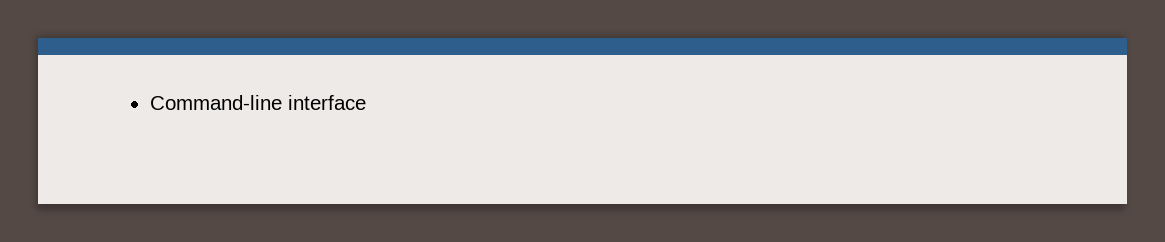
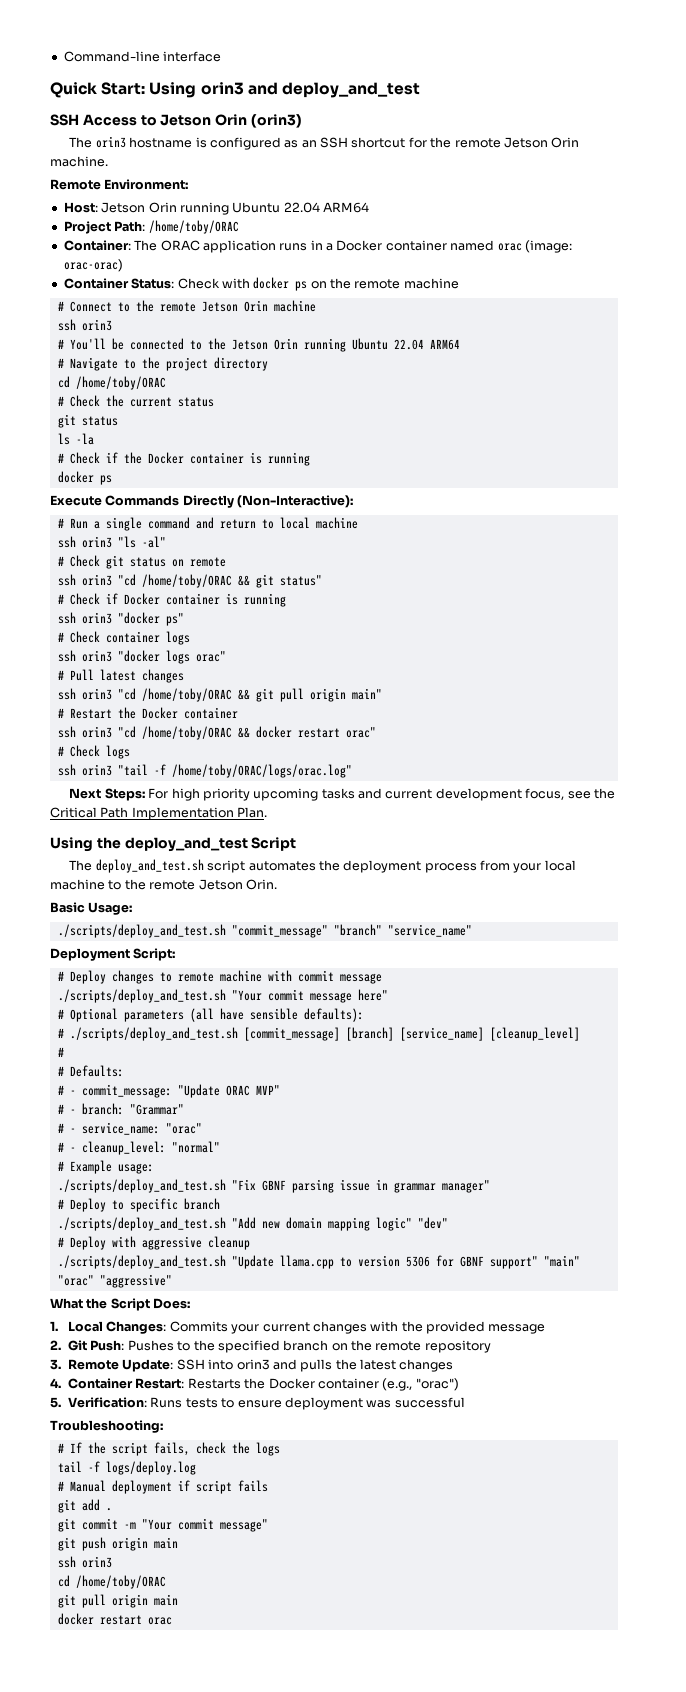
+ Quick Start: Using orin3 and deploy_and_test
+ SSH Access to Jetson Orin (orin3)
+ The orin3 hostname is configured as an SSH shortcut for the remote Jetson Orin machine.
+ Remote Environment:
+ Host: Jetson Orin running Ubuntu 22.04 ARM64
+ Project Path: /home/toby/ORAC
+ Container: The ORAC application runs in a Docker container named orac (image: orac-orac)
+ Container Status: Check with docker ps on the remote machine
+ # Connect to the remote Jetson Orin machine
+ ssh orin3
+ # You'll be connected to the Jetson Orin running Ubuntu 22.04 ARM64
+ # Navigate to the project directory
+ cd /home/toby/ORAC
+ # Check the current status
+ git status
+ ls -la
+ # Check if the Docker container is running
+ docker ps
+ Execute Commands Directly (Non-Interactive):
+ # Run a single command and return to local machine
+ ssh orin3 "ls -al"
+ # Check git status on remote
+ ssh orin3 "cd /home/toby/ORAC && git status"
+ # Check if Docker container is running
+ ssh orin3 "docker ps"
+ # Check container logs
+ ssh orin3 "docker logs orac"
+ # Pull latest changes
+ ssh orin3 "cd /home/toby/ORAC && git pull origin main"
+ # Restart the Docker container
+ ssh orin3 "cd /home/toby/ORAC && docker restart orac"
+ # Check logs
+ ssh orin3 "tail -f /home/toby/ORAC/logs/orac.log"
+ Next Steps: For high priority upcoming tasks and current development focus, see the Critical Path Implementation Plan.
+ Using the deploy_and_test Script
+ The deploy_and_test.sh script automates the deployment process from your local machine to the remote Jetson Orin.
+ Basic Usage:
+ ./scripts/deploy_and_test.sh "commit_message" "branch" "service_name"
+ Deployment Script:
+ # Deploy changes to remote machine with commit message
+ ./scripts/deploy_and_test.sh "Your commit message here"
+ # Optional parameters (all have sensible defaults):
+ # ./scripts/deploy_and_test.sh [commit_message] [branch] [service_name] [cleanup_level]
+ #
+ # Defaults:
+ # - commit_message: "Update ORAC MVP"
+ # - branch: "Grammar"
+ # - service_name: "orac"
+ # - cleanup_level: "normal"
+ # Example usage:
+ ./scripts/deploy_and_test.sh "Fix GBNF parsing issue in grammar manager"
+ # Deploy to specific branch
+ ./scripts/deploy_and_test.sh "Add new domain mapping logic" "dev"
+ # Deploy with aggressive cleanup
+ ./scripts/deploy_and_test.sh "Update llama.cpp to version 5306 for GBNF support" "main" "orac" "aggressive"
+ What the Script Does:
+ 1. Local Changes: Commits your current changes with the provided message
+ 2. Git Push: Pushes to the specified branch on the remote repository
+ 3. Remote Update: SSH into orin3 and pulls the latest changes
+ 4. Container Restart: Restarts the Docker container (e.g., "orac")
+ 5. Verification: Runs tests to ensure deployment was successful
+ Troubleshooting:
+ # If the script fails, check the logs
+ tail -f logs/deploy.log
+ # Manual deployment if script fails
+ git add .
+ git commit -m "Your commit message"
+ git push origin main
+ ssh orin3
+ cd /home/toby/ORAC
+ git pull origin main
+ docker restart orac

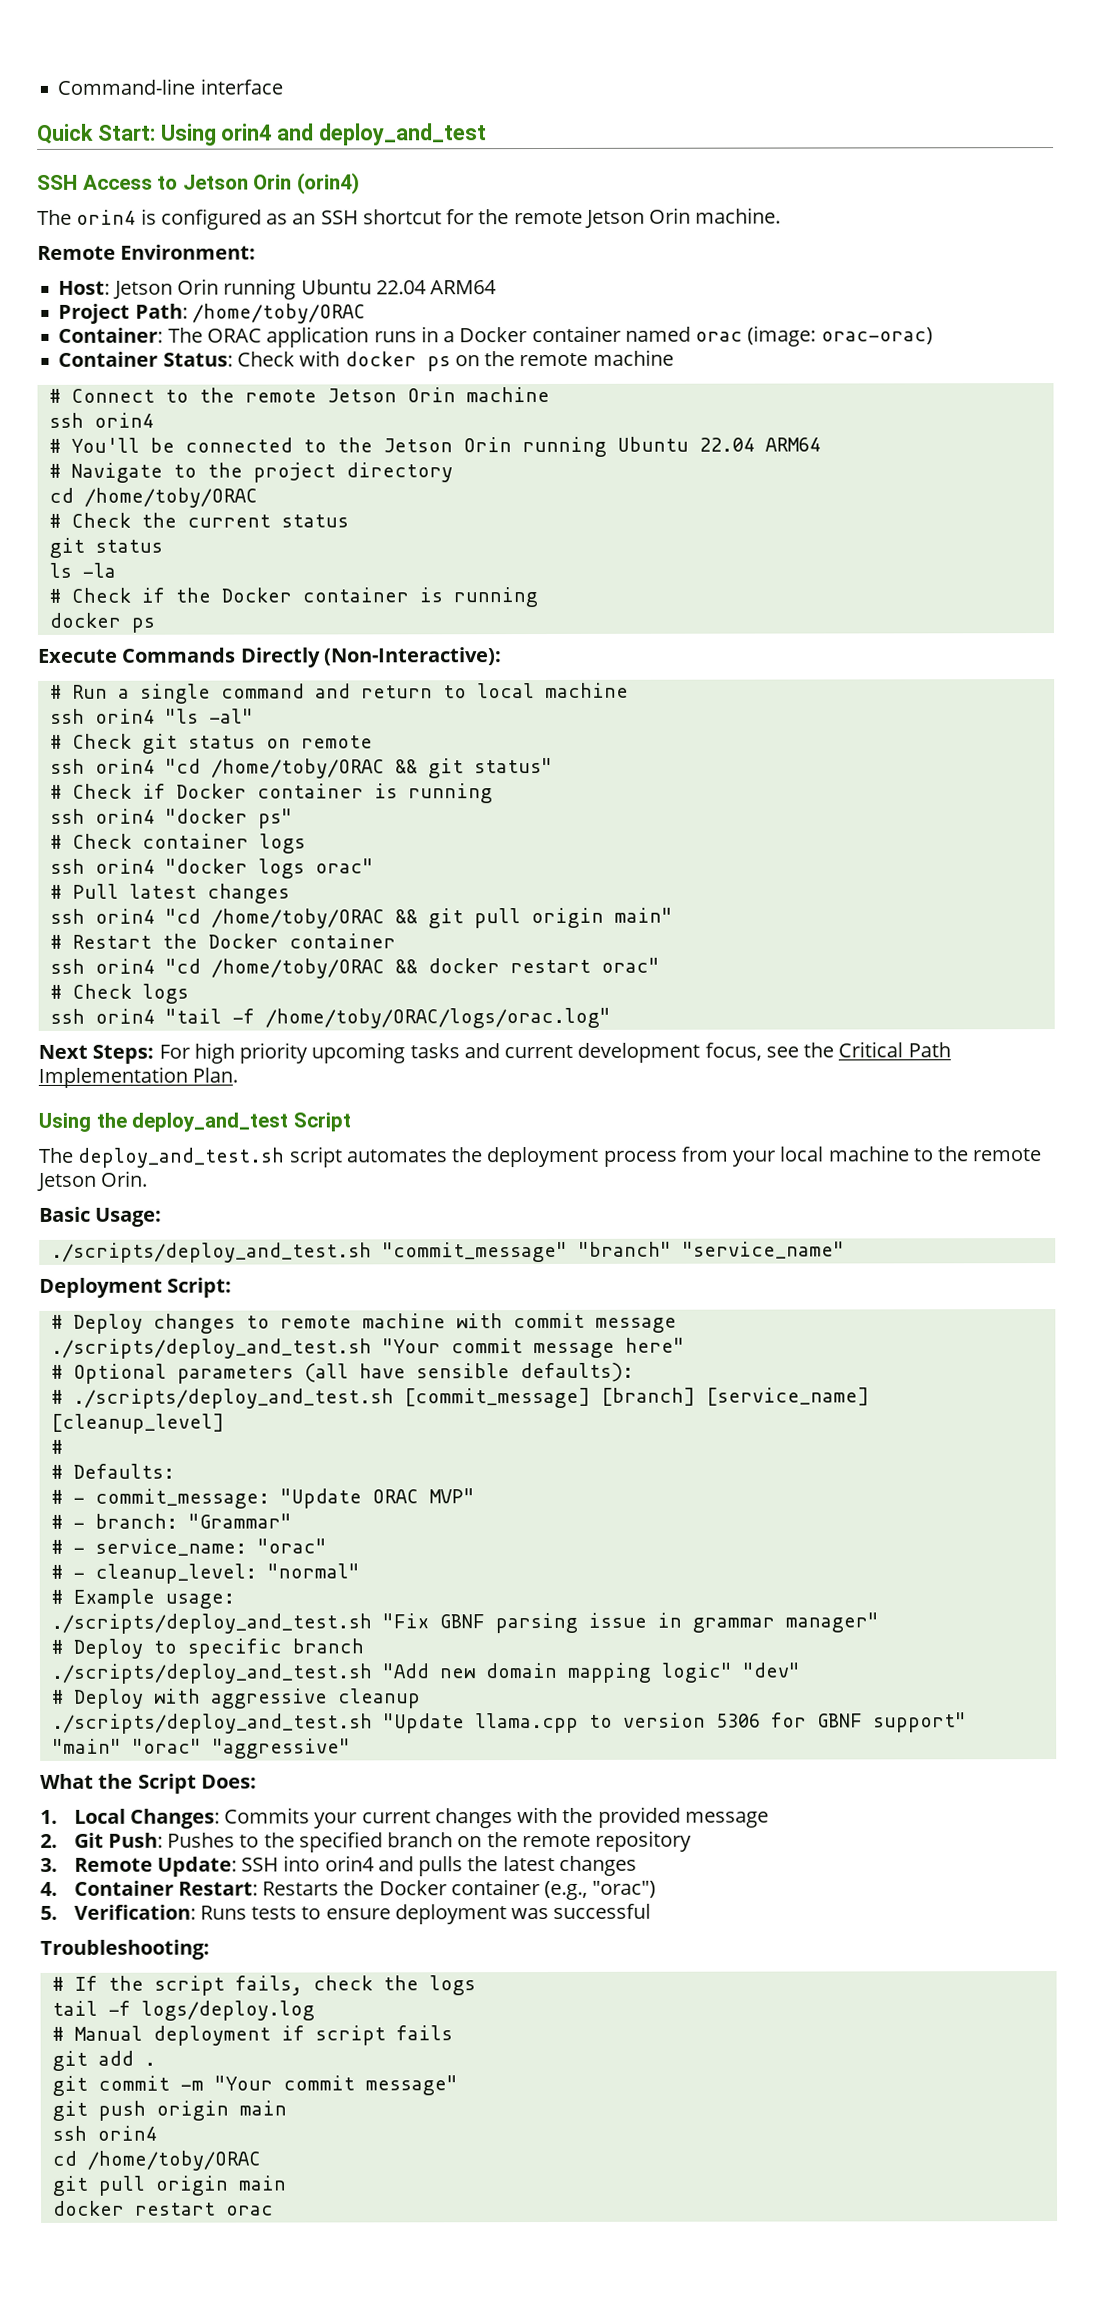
- Quick Start: Using orin3 and deploy_and_test
+ Quick Start: Using orin4 and deploy_and_test
- SSH Access to Jetson Orin (orin3)
- The orin3 hostname is configured as an SSH shortcut for the remote Jetson Orin machine.
+ SSH Access to Jetson Orin (orin4)
+ The orin4 is configured as an SSH shortcut for the remote Jetson Orin machine.
  # Connect to the remote Jetson Orin machine
- ssh orin3
+ ssh orin4
- ssh orin3 "ls -al"
+ ssh orin4 "ls -al"
- ssh orin3 "cd /home/toby/ORAC && git status"
+ ssh orin4 "cd /home/toby/ORAC && git status"
- ssh orin3 "docker ps"
+ ssh orin4 "docker ps"
- ssh orin3 "docker logs orac"
+ ssh orin4 "docker logs orac"
- ssh orin3 "cd /home/toby/ORAC && git pull origin main"
+ ssh orin4 "cd /home/toby/ORAC && git pull origin main"
- ssh orin3 "cd /home/toby/ORAC && docker restart orac"
+ ssh orin4 "cd /home/toby/ORAC && docker restart orac"
- ssh orin3 "tail -f /home/toby/ORAC/logs/orac.log"
+ ssh orin4 "tail -f /home/toby/ORAC/logs/orac.log"
- 3. Remote Update: SSH into orin3 and pulls the latest changes
+ 3. Remote Update: SSH into orin4 and pulls the latest changes
  git push origin main
- ssh orin3
+ ssh orin4

